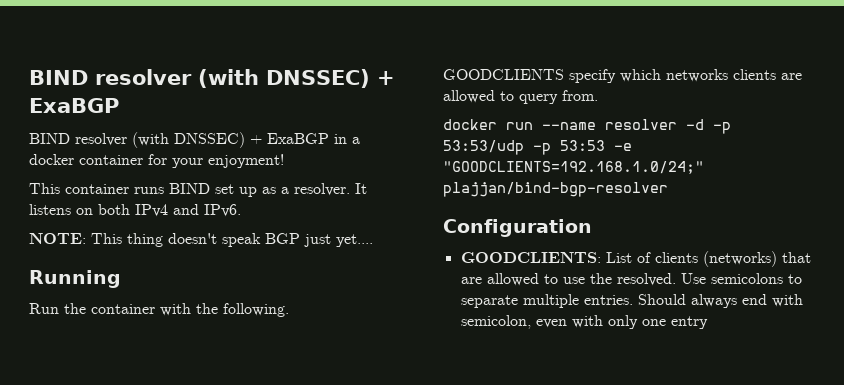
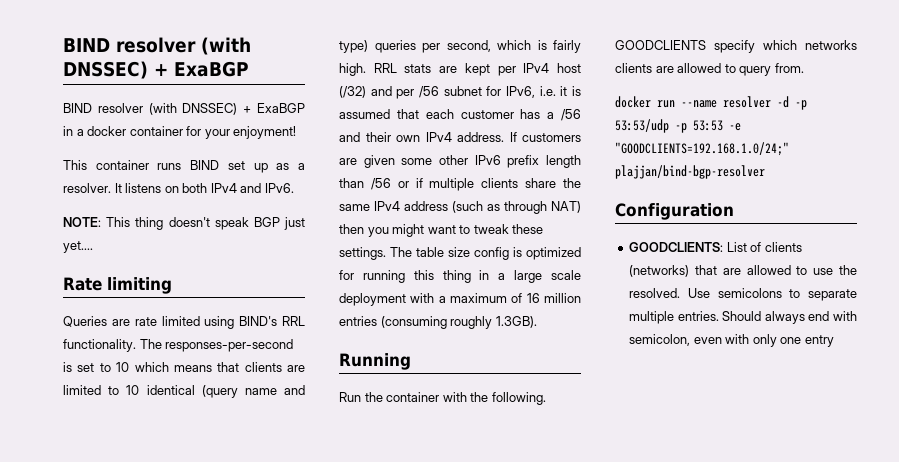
+ Rate limiting
+ Queries are rate limited using BIND's RRL functionality. The responses-per-second is set to 10 which means that clients are limited to 10 identical (query name and type) queries per second, which is fairly high. RRL stats are kept per IPv4 host (/32) and per /56 subnet for IPv6, i.e. it is assumed that each customer has a /56 and their own IPv4 address. If customers are given some other IPv6 prefix length than /56 or if multiple clients share the same IPv4 address (such as through NAT) then you might want to tweak these settings. The table size config is optimized for running this thing in a large scale deployment with a maximum of 16 million entries (consuming roughly 1.3GB).

